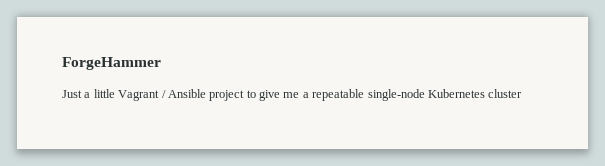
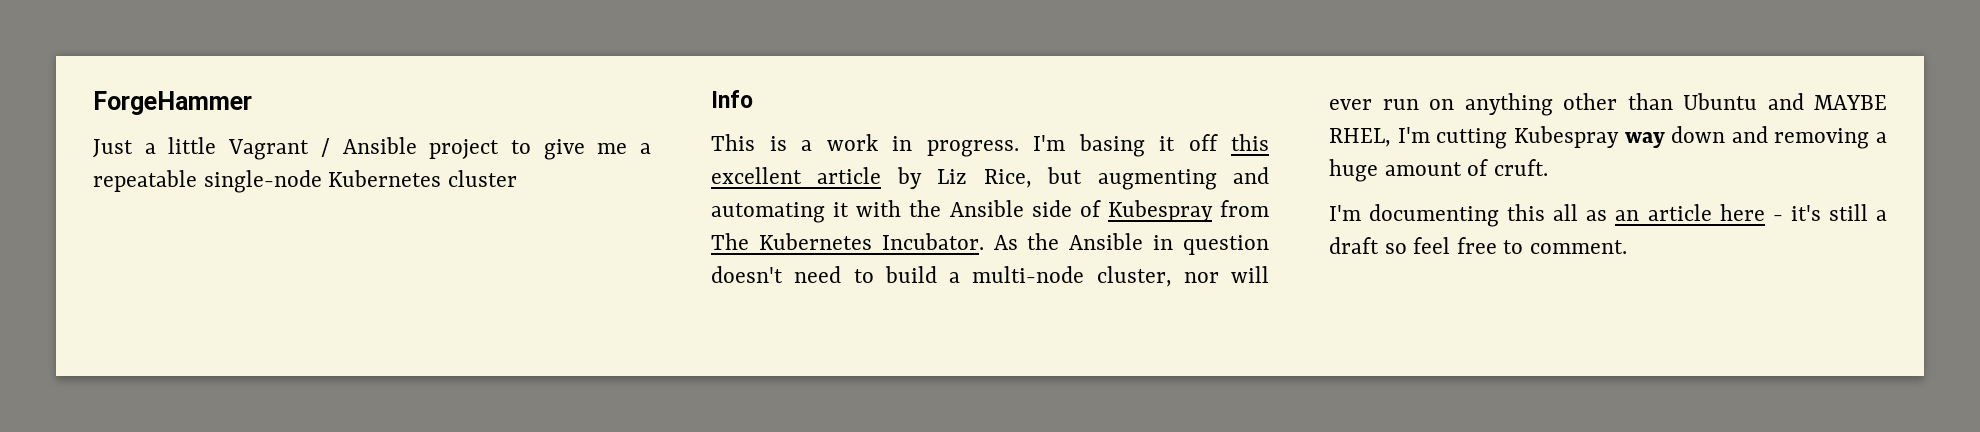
+ Info
+ This is a work in progress. I'm basing it off this excellent article by Liz Rice, but augmenting and automating it with the Ansible side of Kubespray from The Kubernetes Incubator. As the Ansible in question doesn't need to build a multi-node cluster, nor will ever run on anything other than Ubuntu and MAYBE RHEL, I'm cutting Kubespray way down and removing a huge amount of cruft.
+ I'm documenting this all as an article here - it's still a draft so feel free to comment.

